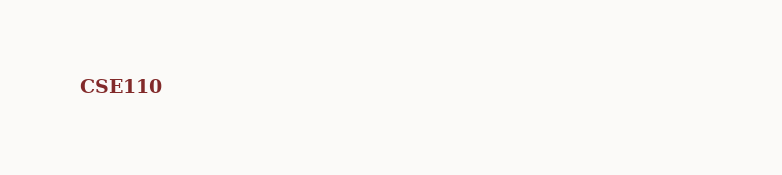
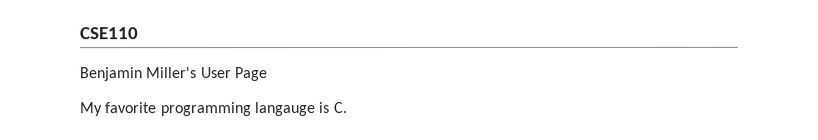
+ Benjamin Miller's User Page
+ My favorite programming langauge is C.

